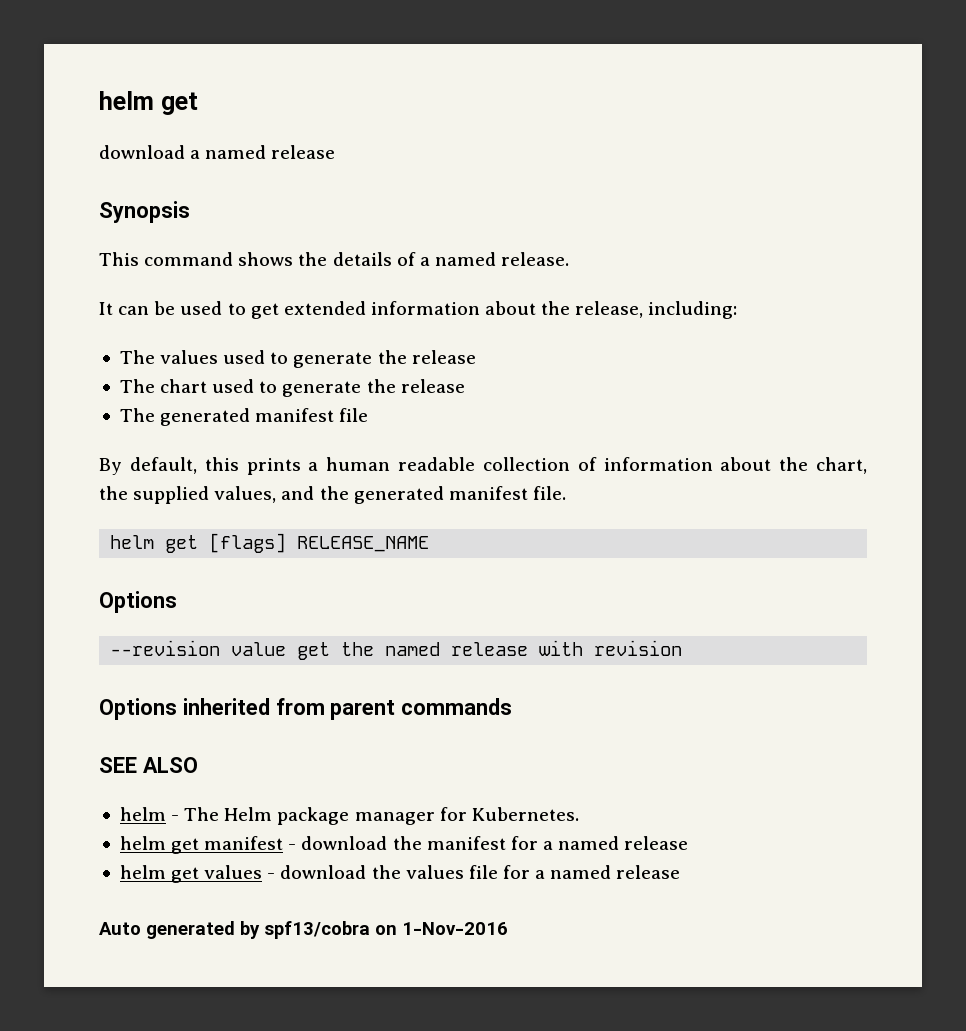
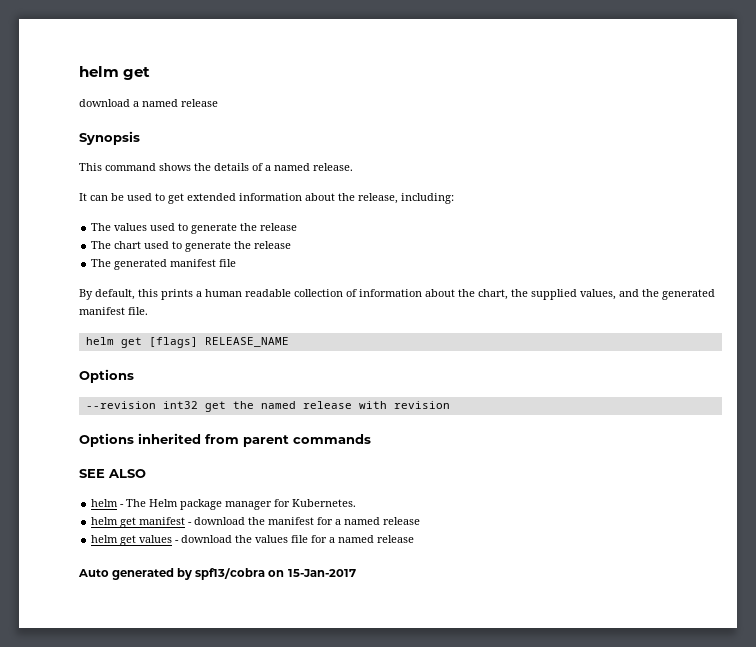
- --revision value get the named release with revision
+ --revision int32 get the named release with revision
- Auto generated by spf13/cobra on 1-Nov-2016
+ Auto generated by spf13/cobra on 15-Jan-2017

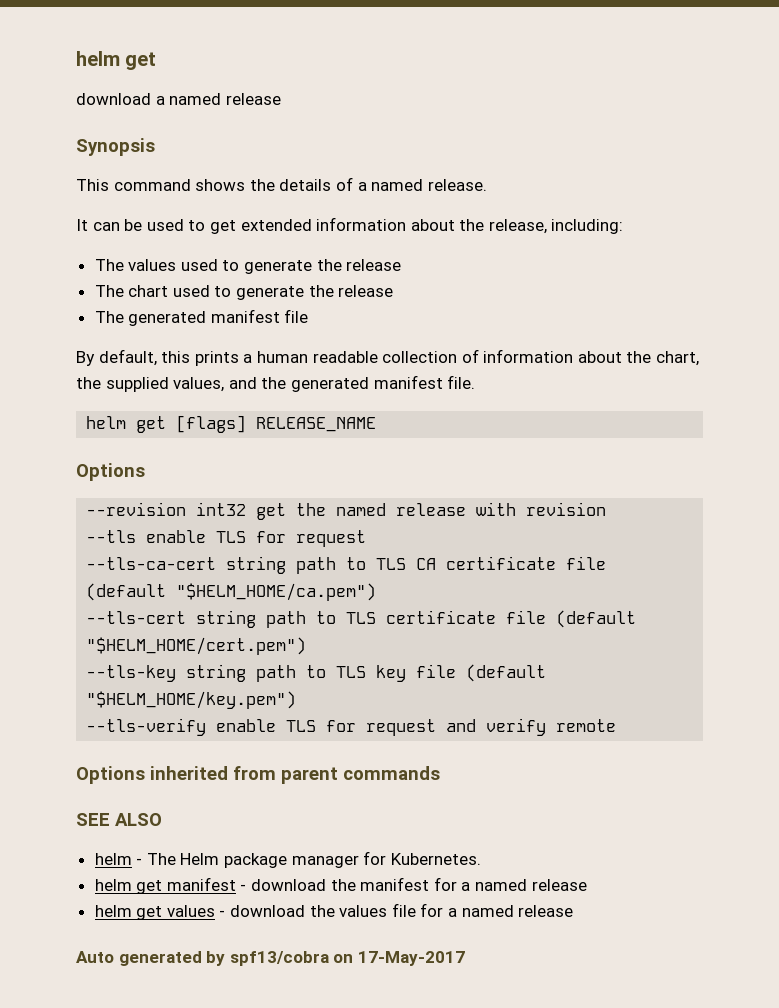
+ --tls enable TLS for request
+ --tls-ca-cert string path to TLS CA certificate file (default "$HELM_HOME/ca.pem")
+ --tls-cert string path to TLS certificate file (default "$HELM_HOME/cert.pem")
+ --tls-key string path to TLS key file (default "$HELM_HOME/key.pem")
+ --tls-verify enable TLS for request and verify remote
- Auto generated by spf13/cobra on 15-Jan-2017
+ Auto generated by spf13/cobra on 17-May-2017

